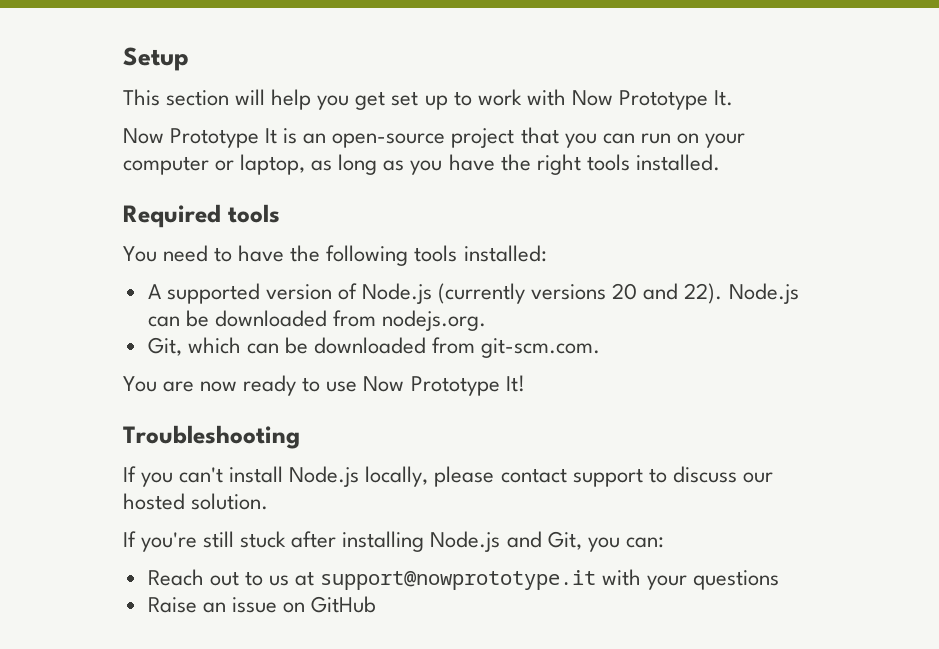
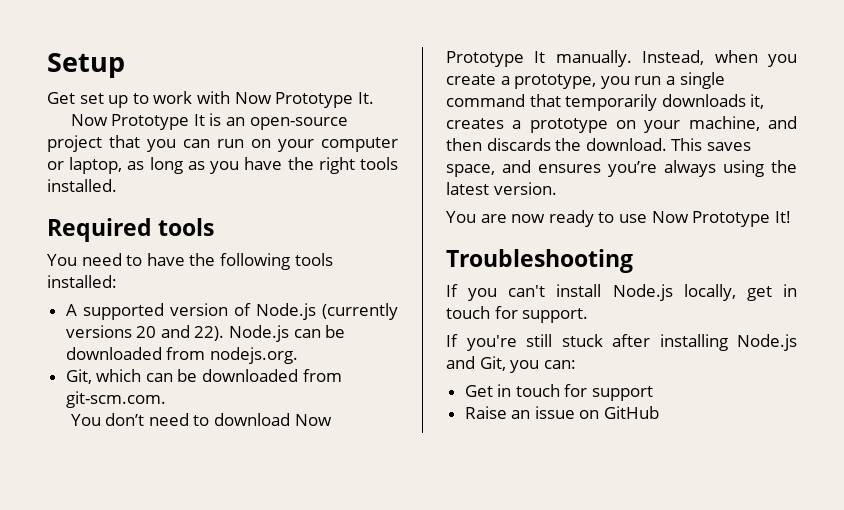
- This section will help you get set up to work with Now Prototype It.
+ Get set up to work with Now Prototype It.
+ You don’t need to download Now Prototype It manually. Instead, when you create a prototype, you run a single command that temporarily downloads it, creates a prototype on your machine, and then discards the download. This saves space, and ensures you’re always using the latest version.
- If you can't install Node.js locally, please contact support to discuss our hosted solution.
+ If you can't install Node.js locally, get in touch for support.
- Reach out to us at support@nowprototype.it with your questions
+ Get in touch for support

